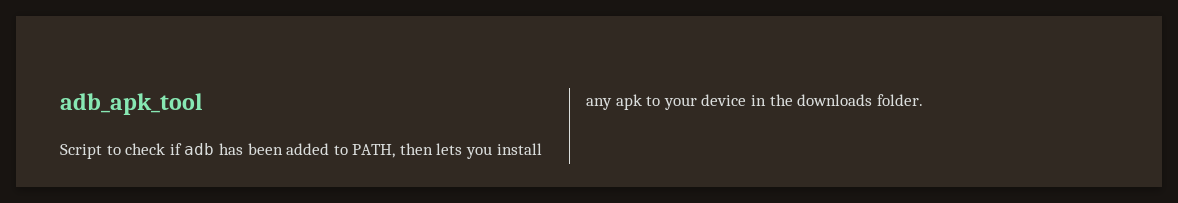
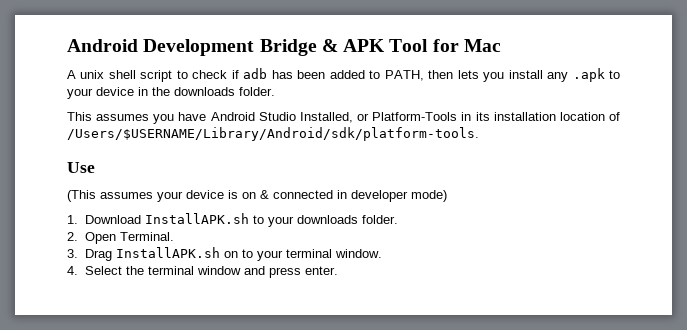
- adb_apk_tool
- Script to check if adb has been added to PATH, then lets you install any apk to your device in the downloads folder.
+ Android Development Bridge & APK Tool for Mac
+ A unix shell script to check if adb has been added to PATH, then lets you install any .apk to your device in the downloads folder.
+ This assumes you have Android Studio Installed, or Platform-Tools in its installation location of /Users/$USERNAME/Library/Android/sdk/platform-tools.
+ Use
+ (This assumes your device is on & connected in developer mode)
+ 1. Download InstallAPK.sh to your downloads folder.
+ 2. Open Terminal.
+ 3. Drag InstallAPK.sh on to your terminal window.
+ 4. Select the terminal window and press enter.

